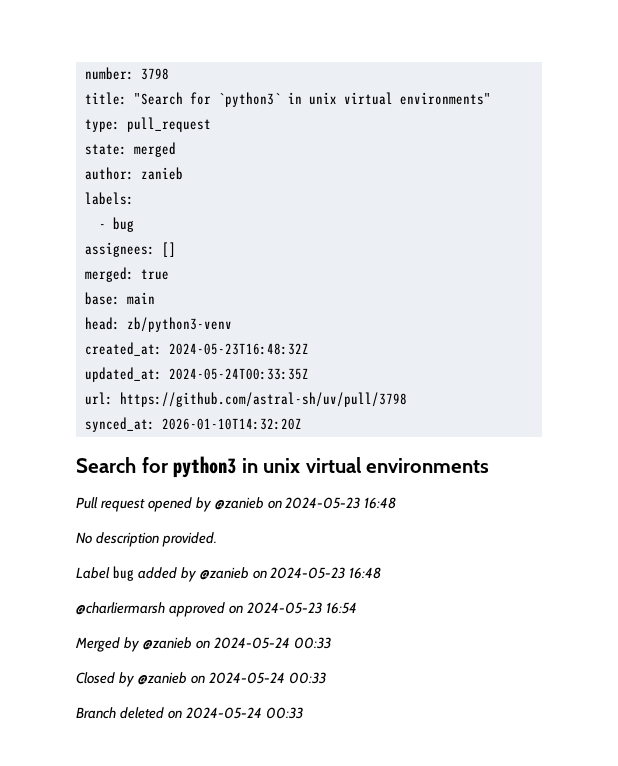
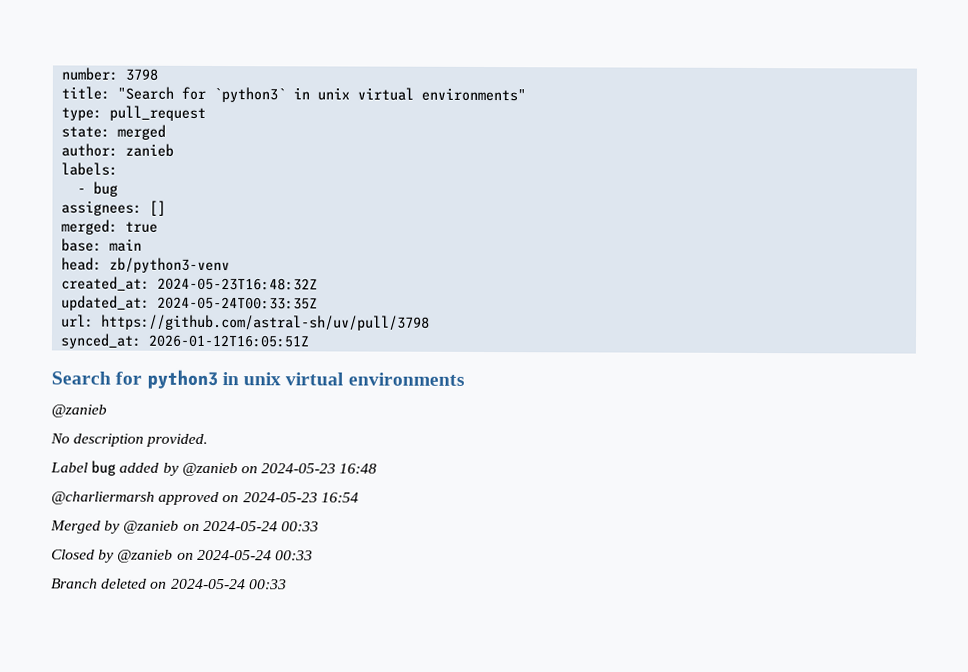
- synced_at: 2026-01-10T14:32:20Z
+ synced_at: 2026-01-12T16:05:51Z
  Search for python3 in unix virtual environments
- Pull request opened by @zanieb on 2024-05-23 16:48
+ @zanieb

